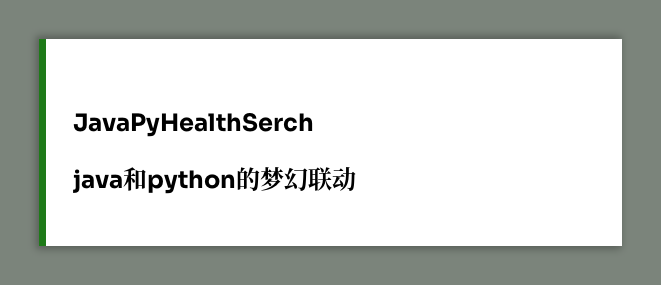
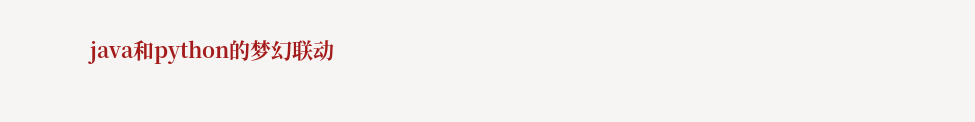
- JavaPyHealthSerch

